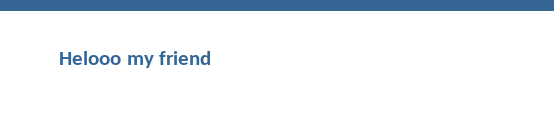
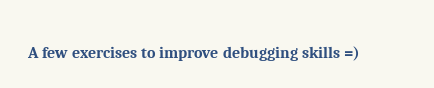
- Helooo my friend
+ A few exercises to improve debugging skills =)

